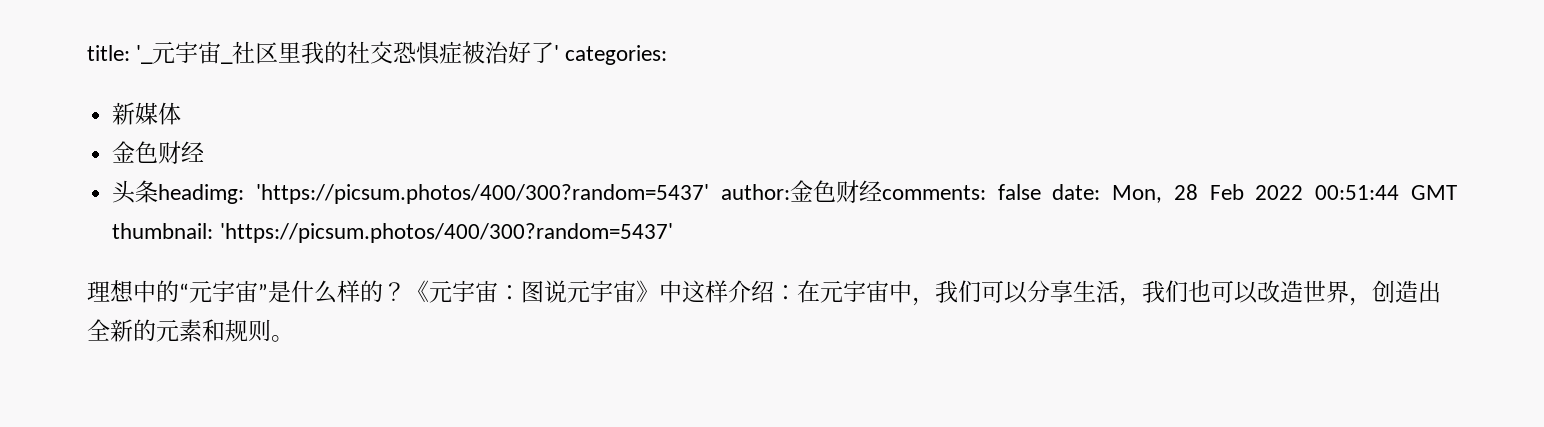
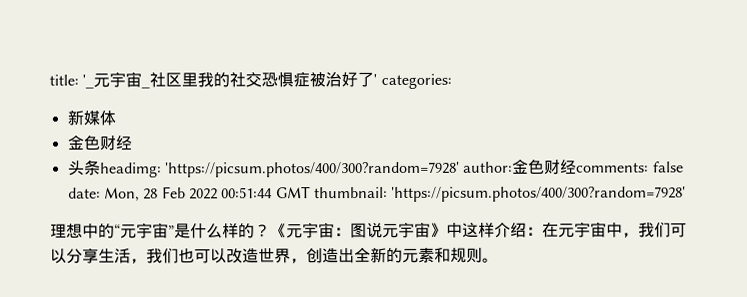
- 头条headimg: 'https://picsum.photos/400/300?random=5437' author:金色财经comments: false date: Mon, 28 Feb 2022 00:51:44 GMT thumbnail: 'https://picsum.photos/400/300?random=5437'
+ 头条headimg: 'https://picsum.photos/400/300?random=7928' author:金色财经comments: false date: Mon, 28 Feb 2022 00:51:44 GMT thumbnail: 'https://picsum.photos/400/300?random=7928'

